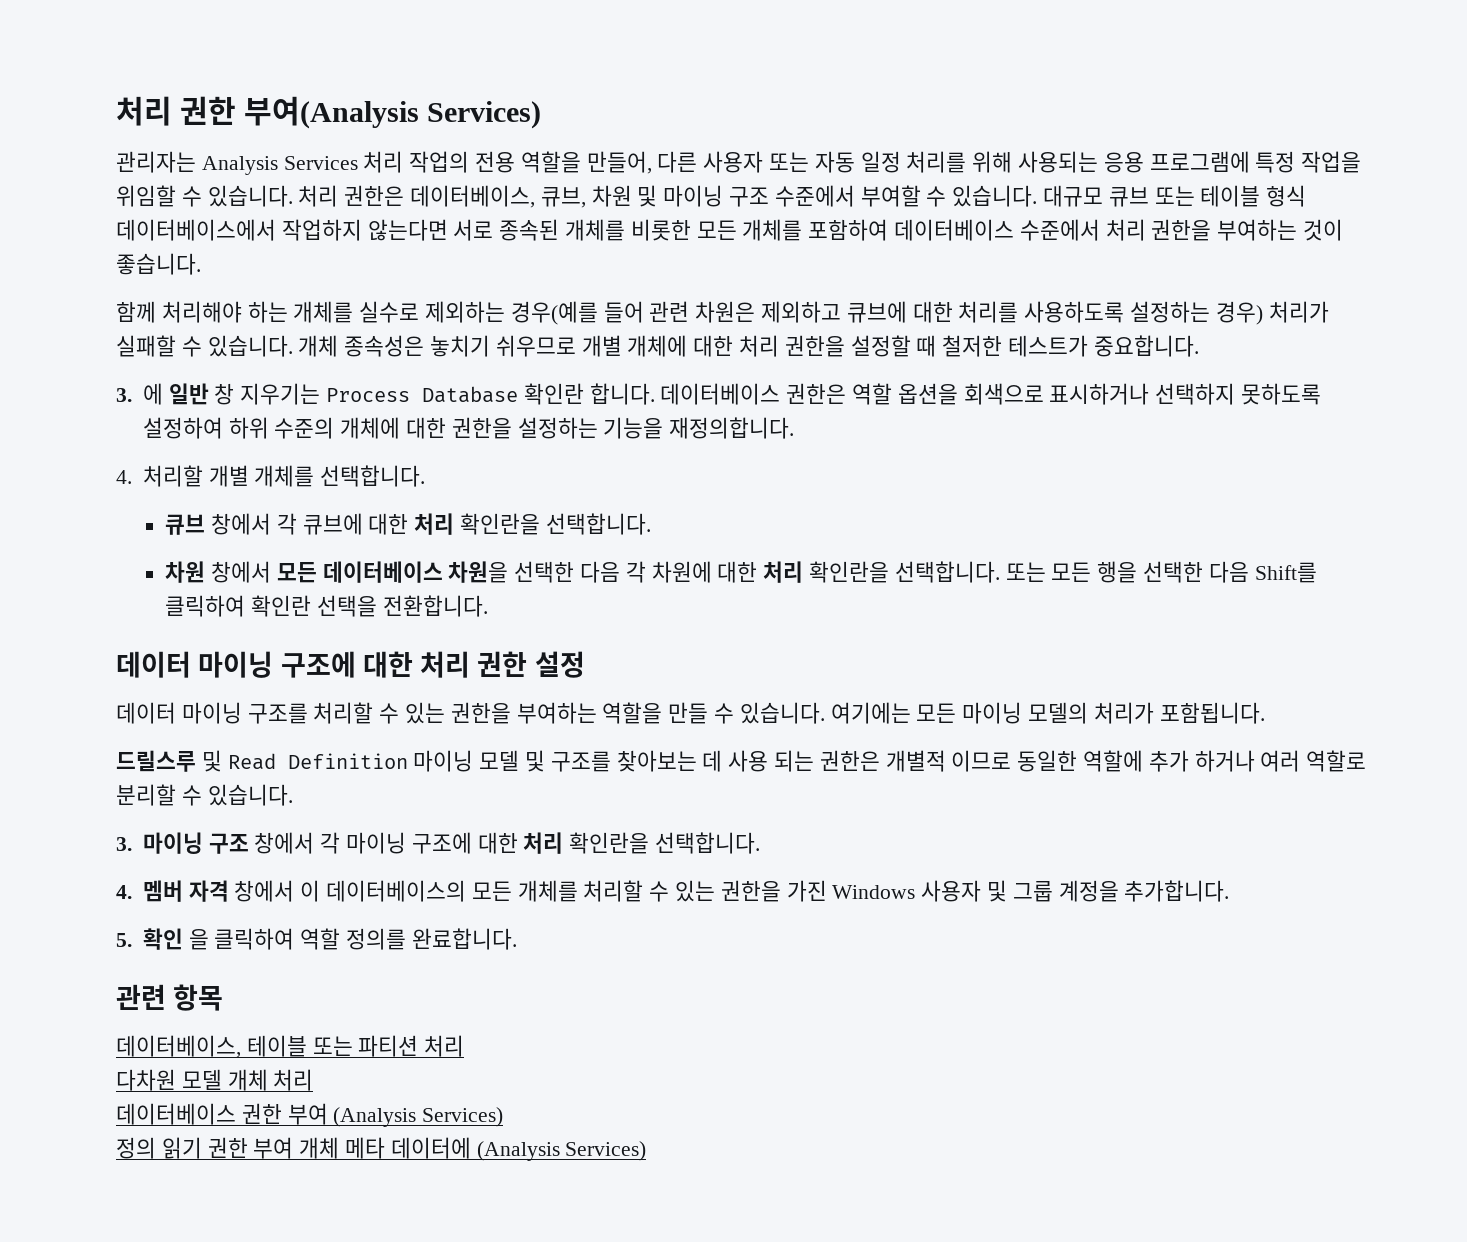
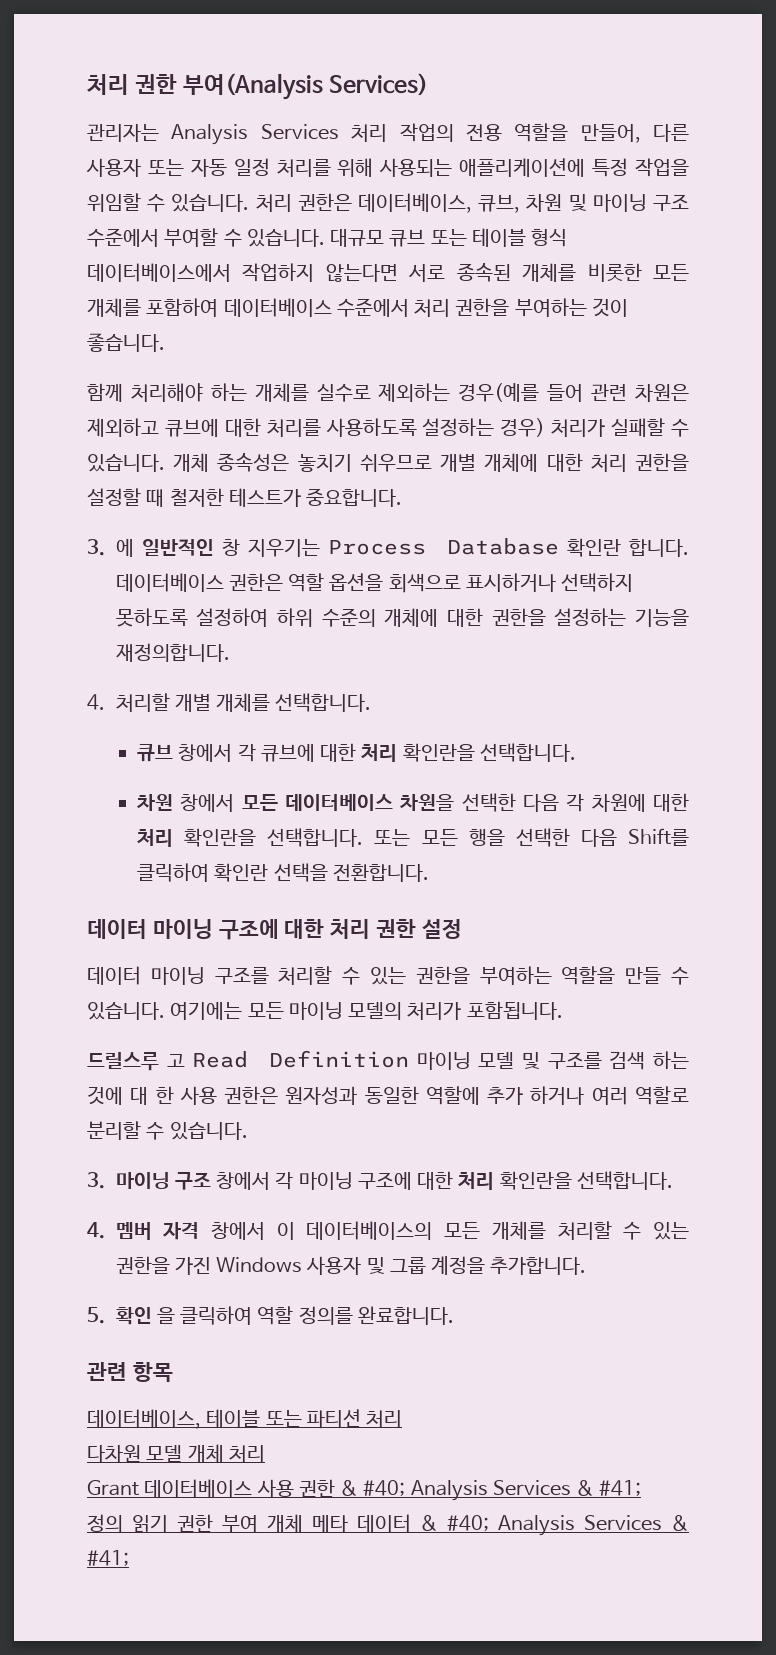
- 관리자는 Analysis Services 처리 작업의 전용 역할을 만들어, 다른 사용자 또는 자동 일정 처리를 위해 사용되는 응용 프로그램에 특정 작업을 위임할 수 있습니다.
+ 관리자는 Analysis Services 처리 작업의 전용 역할을 만들어, 다른 사용자 또는 자동 일정 처리를 위해 사용되는 애플리케이션에 특정 작업을 위임할 수 있습니다.
- 3. 에 일반 창 지우기는 Process Database 확인란 합니다.
+ 3. 에 일반적인 창 지우기는 Process Database 확인란 합니다.
- 드릴스루 및 Read Definition 마이닝 모델 및 구조를 찾아보는 데 사용 되는 권한은 개별적 이므로 동일한 역할에 추가 하거나 여러 역할로 분리할 수 있습니다.
+ 드릴스루 고 Read Definition 마이닝 모델 및 구조를 검색 하는 것에 대 한 사용 권한은 원자성과 동일한 역할에 추가 하거나 여러 역할로 분리할 수 있습니다.
- 데이터베이스 권한 부여 (Analysis Services)
+ Grant 데이터베이스 사용 권한 & #40; Analysis Services & #41;
- 정의 읽기 권한 부여 개체 메타 데이터에 (Analysis Services)
+ 정의 읽기 권한 부여 개체 메타 데이터 & #40; Analysis Services & #41;

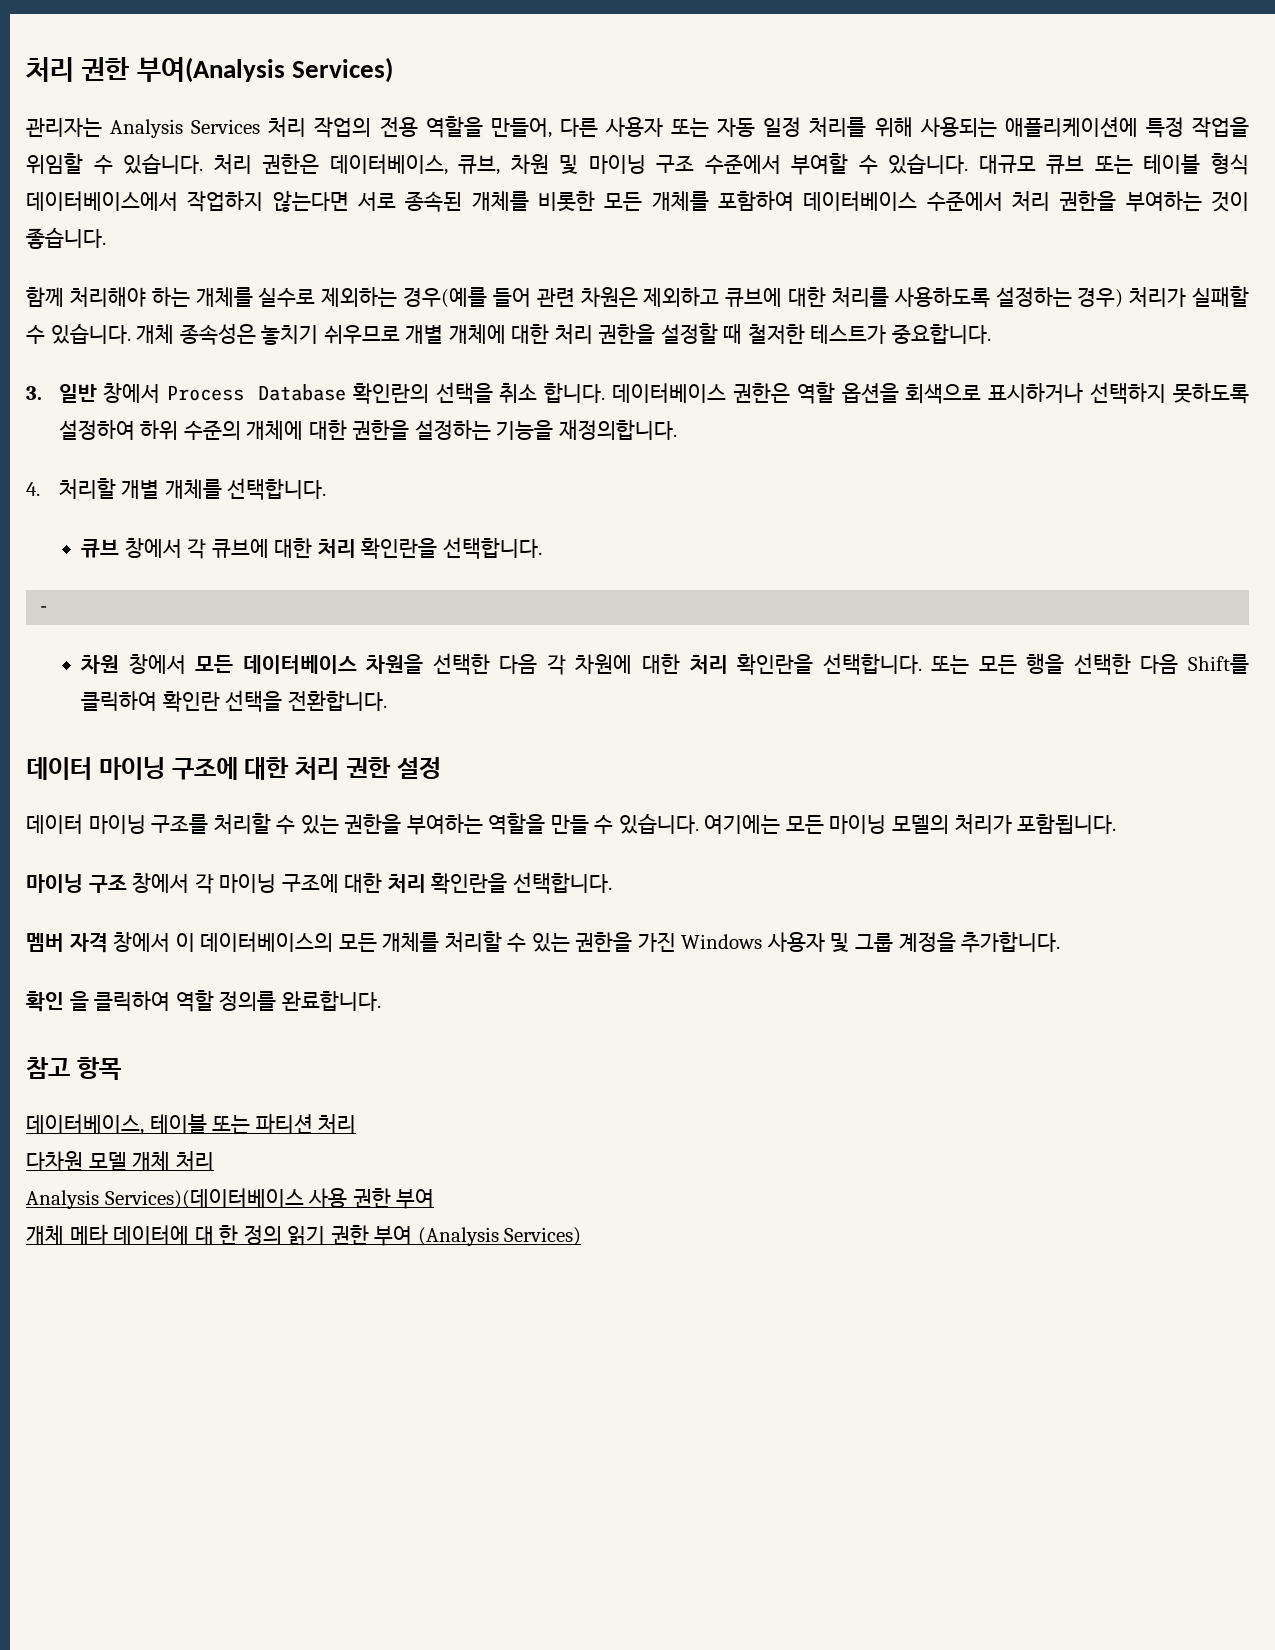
- 3. 에 일반적인 창 지우기는 Process Database 확인란 합니다.
+ 3. 일반 창에서 Process Database 확인란의 선택을 취소 합니다.
+ -
- 드릴스루 고 Read Definition 마이닝 모델 및 구조를 검색 하는 것에 대 한 사용 권한은 원자성과 동일한 역할에 추가 하거나 여러 역할로 분리할 수 있습니다.
- 3. 마이닝 구조 창에서 각 마이닝 구조에 대한 처리 확인란을 선택합니다.
+ 마이닝 구조 창에서 각 마이닝 구조에 대한 처리 확인란을 선택합니다.
- 4. 멤버 자격 창에서 이 데이터베이스의 모든 개체를 처리할 수 있는 권한을 가진 Windows 사용자 및 그룹 계정을 추가합니다.
+ 멤버 자격 창에서 이 데이터베이스의 모든 개체를 처리할 수 있는 권한을 가진 Windows 사용자 및 그룹 계정을 추가합니다.
- 5. 확인 을 클릭하여 역할 정의를 완료합니다.
+ 확인 을 클릭하여 역할 정의를 완료합니다.
- 관련 항목
+ 참고 항목
- Grant 데이터베이스 사용 권한 & #40; Analysis Services & #41;
- 정의 읽기 권한 부여 개체 메타 데이터 & #40; Analysis Services & #41;
+ Analysis Services)(데이터베이스 사용 권한 부여
+ 개체 메타 데이터에 대 한 정의 읽기 권한 부여 (Analysis Services)

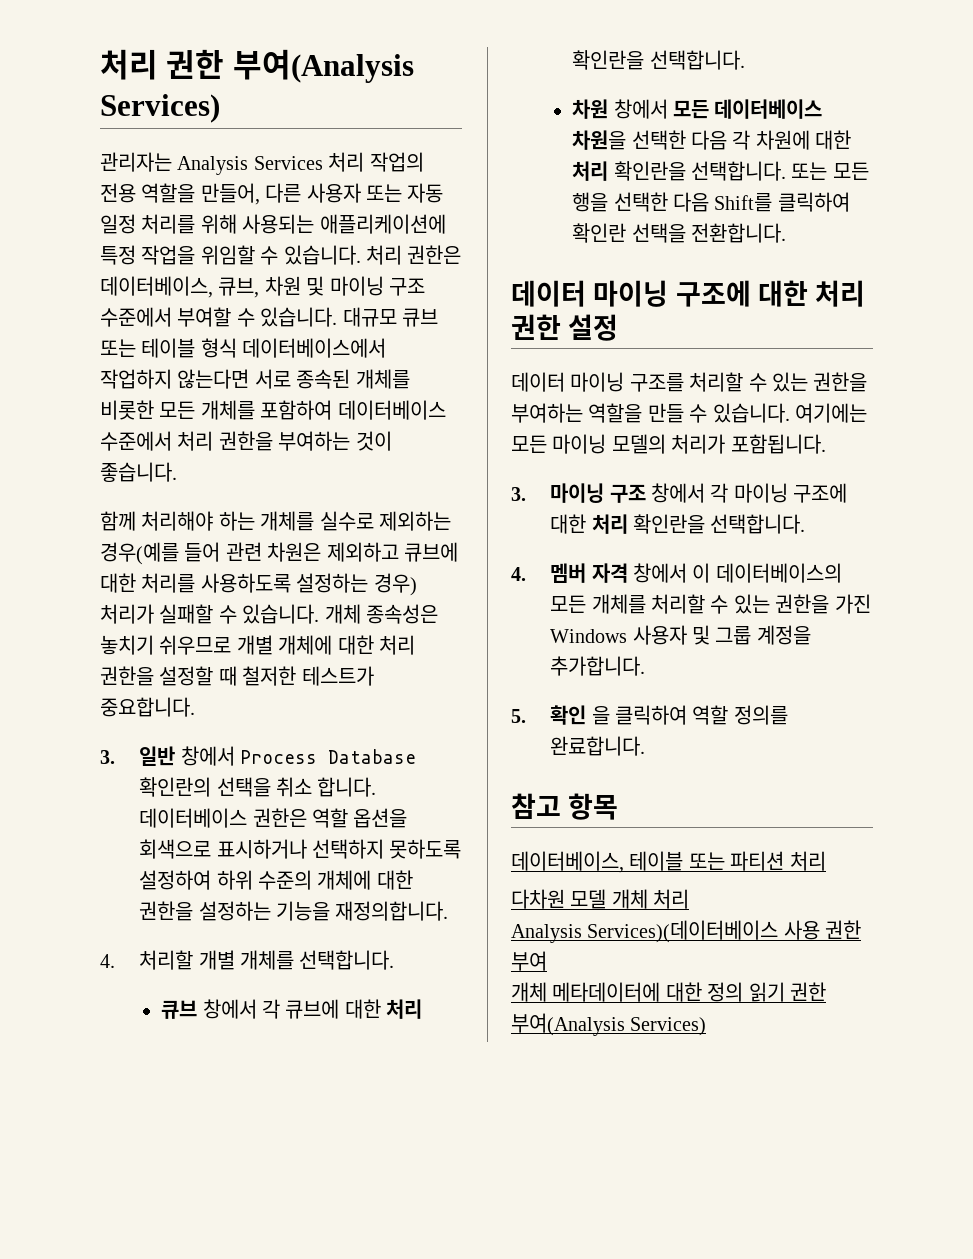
- -
- 마이닝 구조 창에서 각 마이닝 구조에 대한 처리 확인란을 선택합니다.
+ 3. 마이닝 구조 창에서 각 마이닝 구조에 대한 처리 확인란을 선택합니다.
- 멤버 자격 창에서 이 데이터베이스의 모든 개체를 처리할 수 있는 권한을 가진 Windows 사용자 및 그룹 계정을 추가합니다.
+ 4. 멤버 자격 창에서 이 데이터베이스의 모든 개체를 처리할 수 있는 권한을 가진 Windows 사용자 및 그룹 계정을 추가합니다.
- 확인 을 클릭하여 역할 정의를 완료합니다.
+ 5. 확인 을 클릭하여 역할 정의를 완료합니다.
- 개체 메타 데이터에 대 한 정의 읽기 권한 부여 (Analysis Services)
+ 개체 메타데이터에 대한 정의 읽기 권한 부여(Analysis Services)

